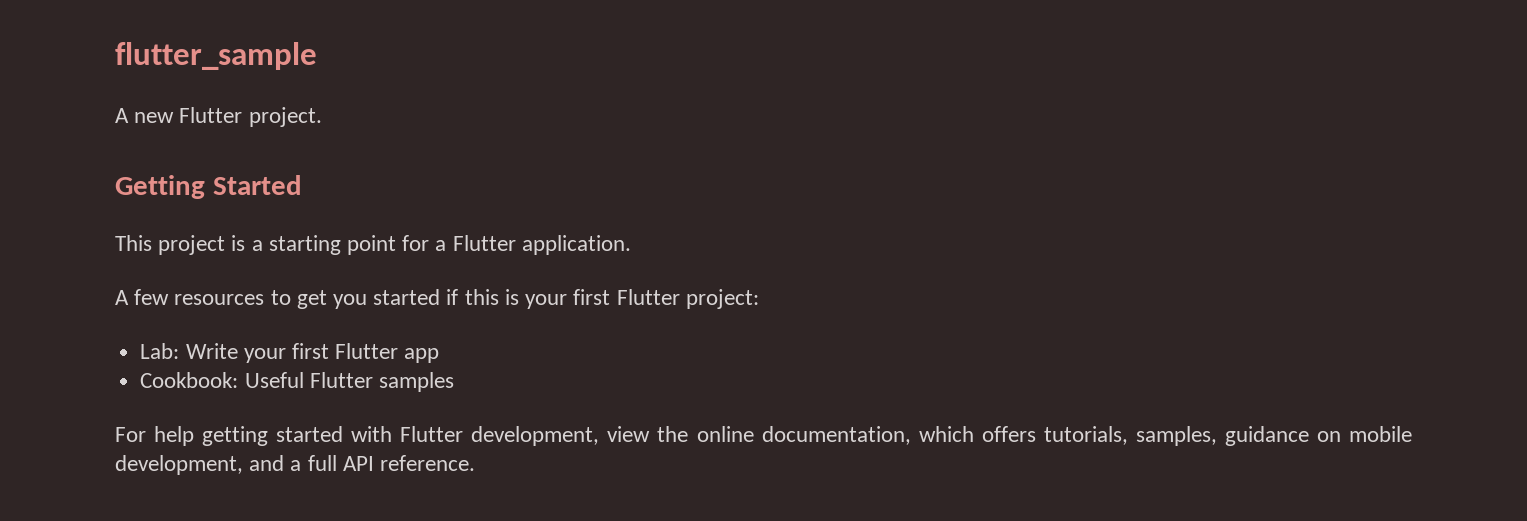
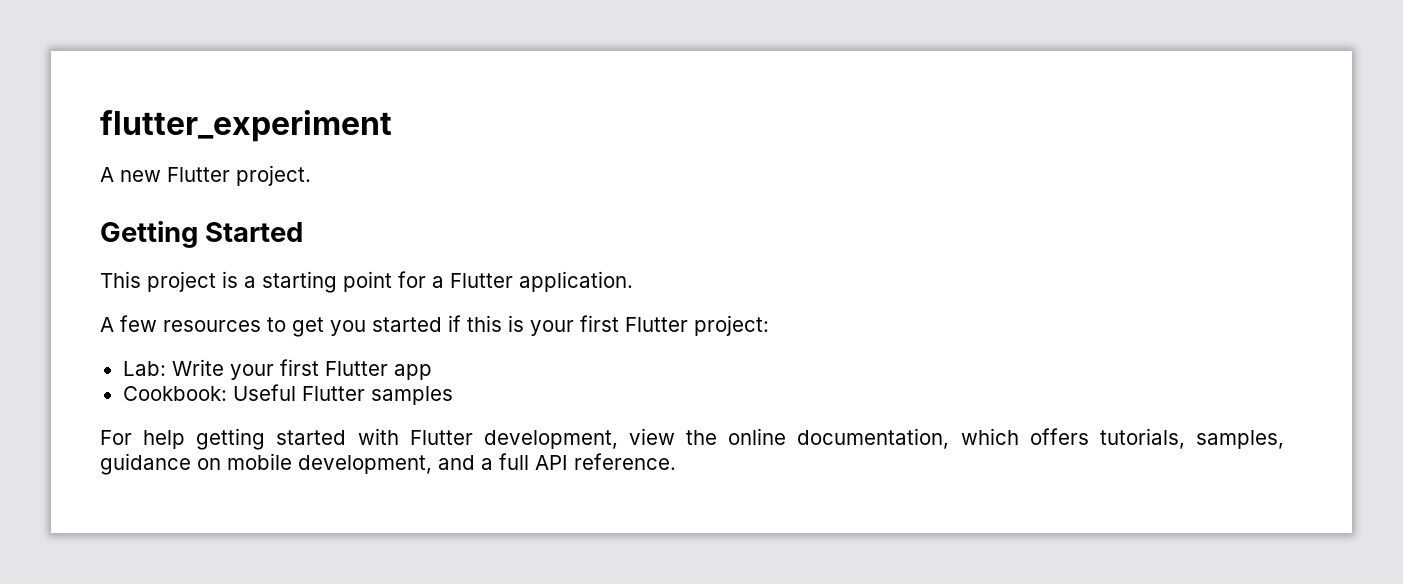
- flutter_sample
+ flutter_experiment

